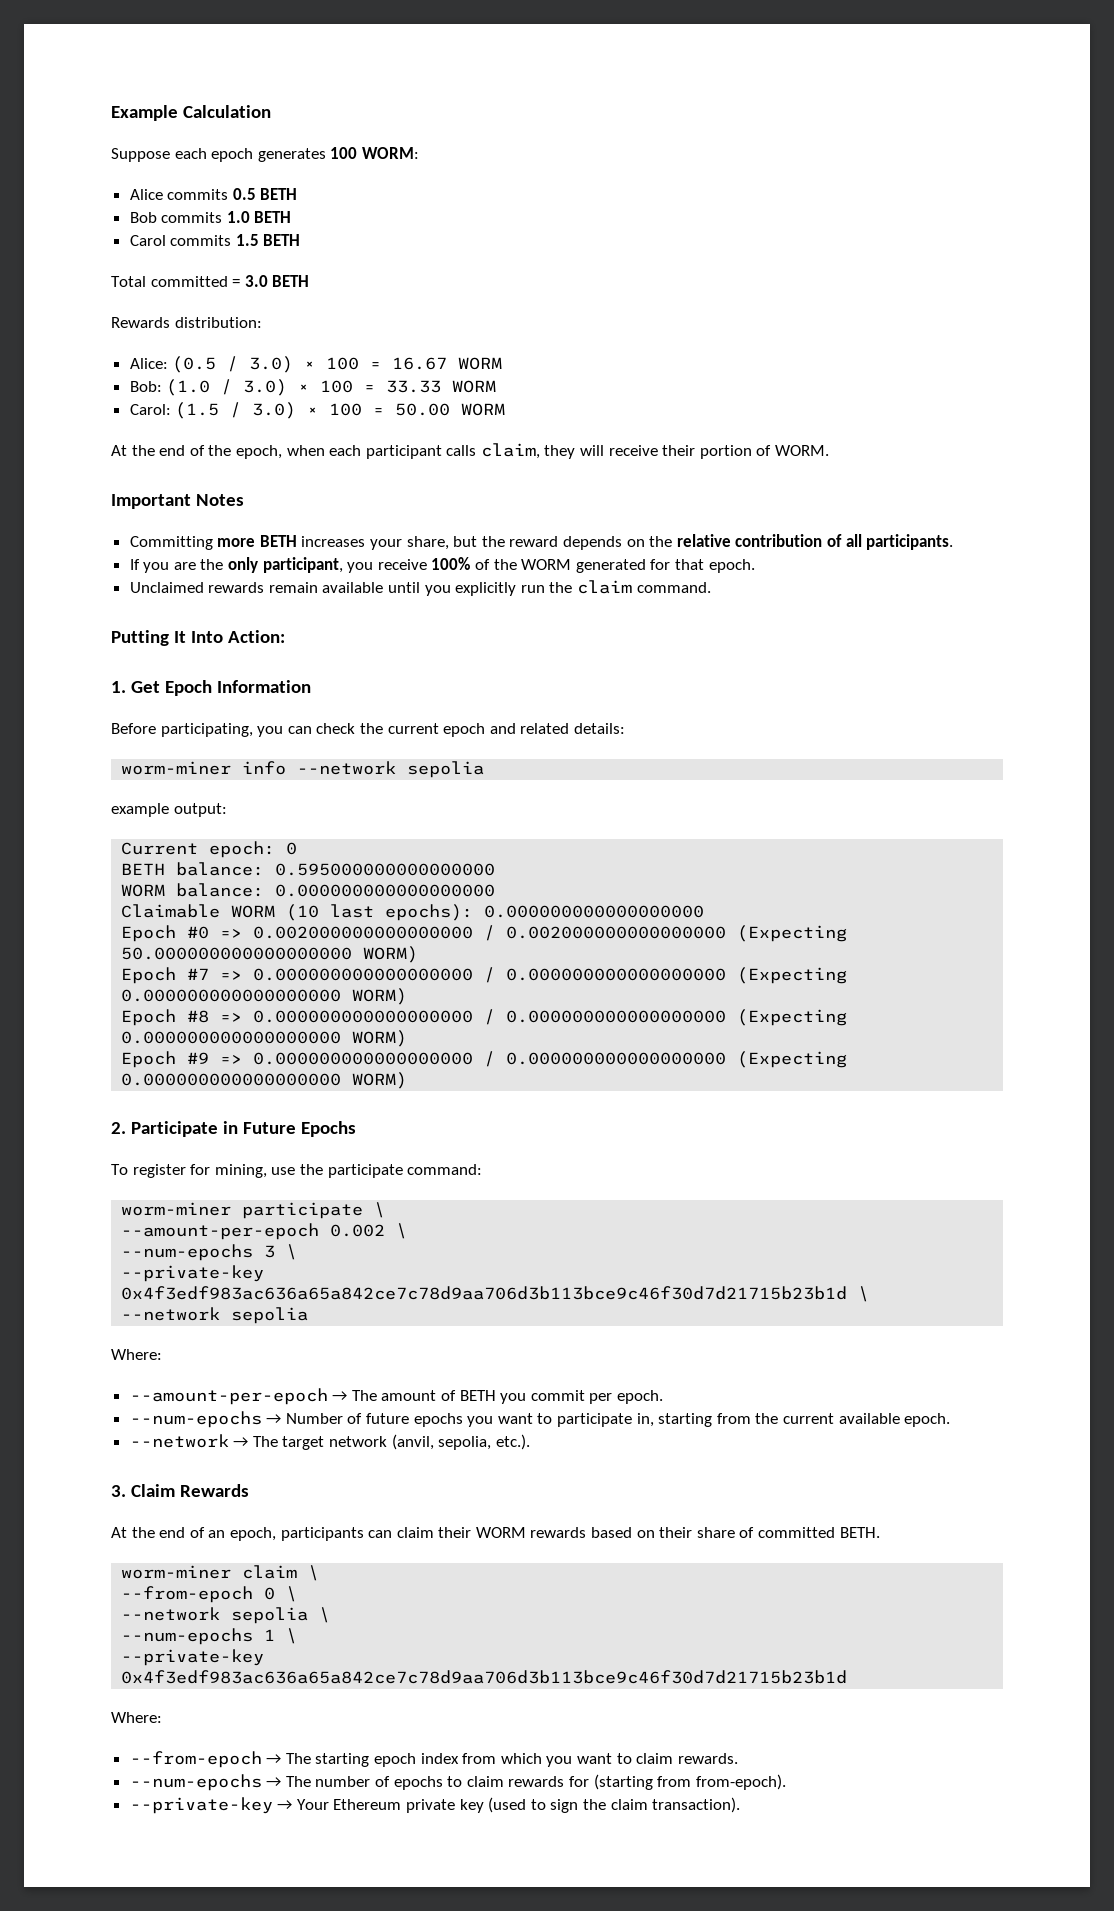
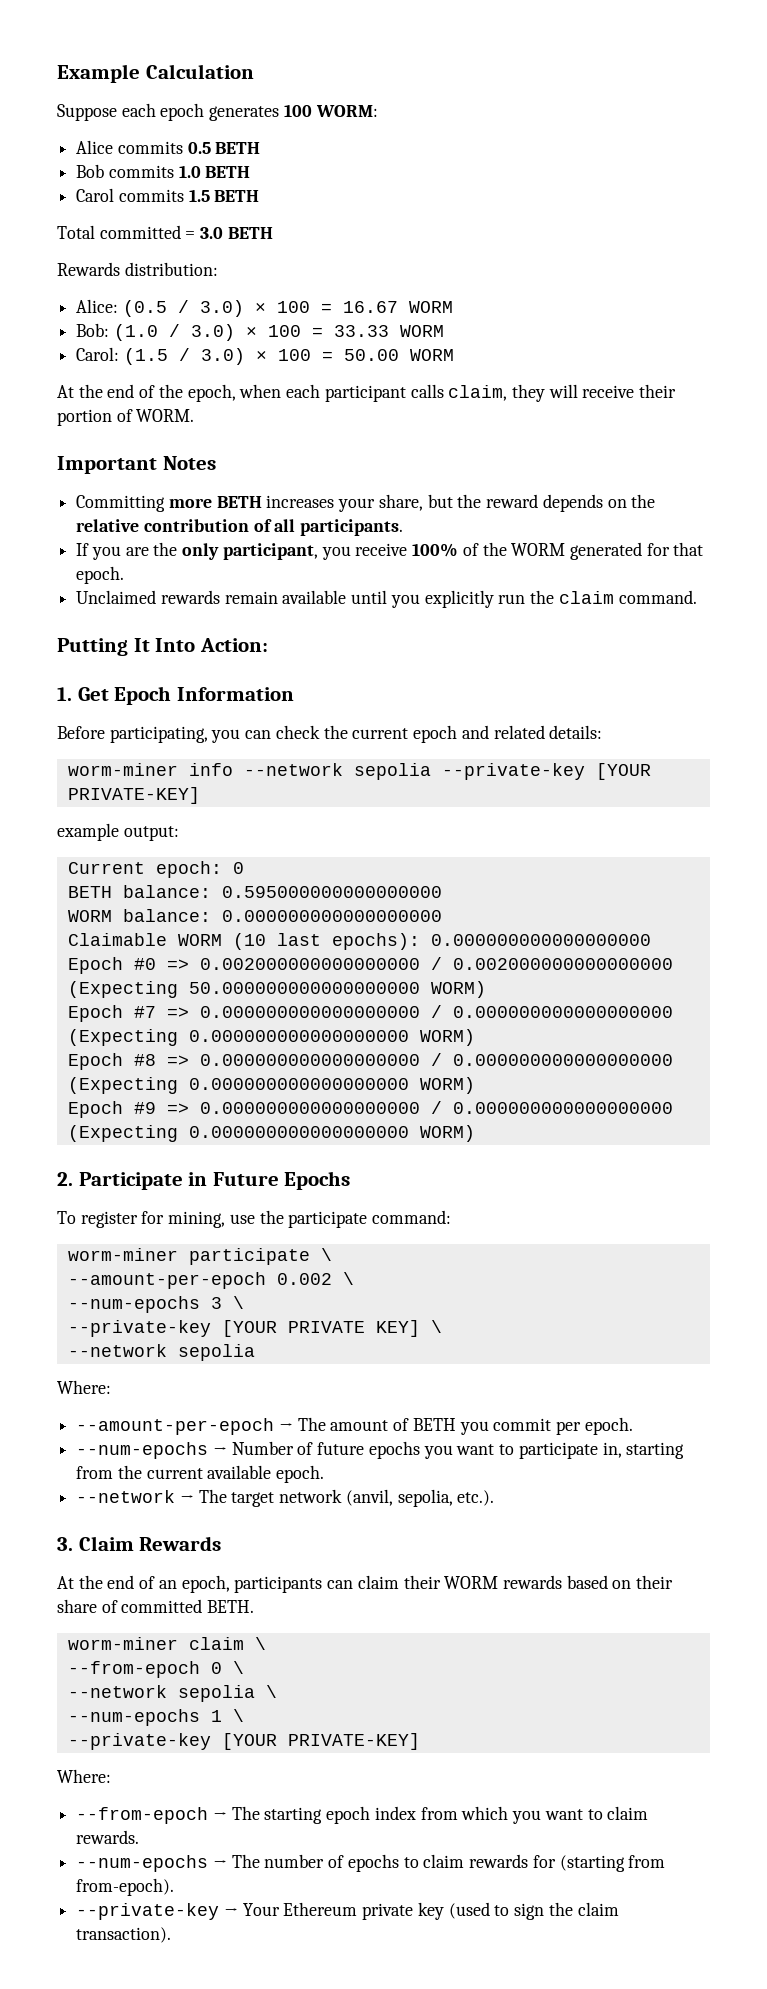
- worm-miner info --network sepolia
+ worm-miner info --network sepolia --private-key [YOUR PRIVATE-KEY]
- --private-key 0x4f3edf983ac636a65a842ce7c78d9aa706d3b113bce9c46f30d7d21715b23b1d \
+ --private-key [YOUR PRIVATE KEY] \
  --num-epochs 1 \
- --private-key 0x4f3edf983ac636a65a842ce7c78d9aa706d3b113bce9c46f30d7d21715b23b1d
+ --private-key [YOUR PRIVATE-KEY]

